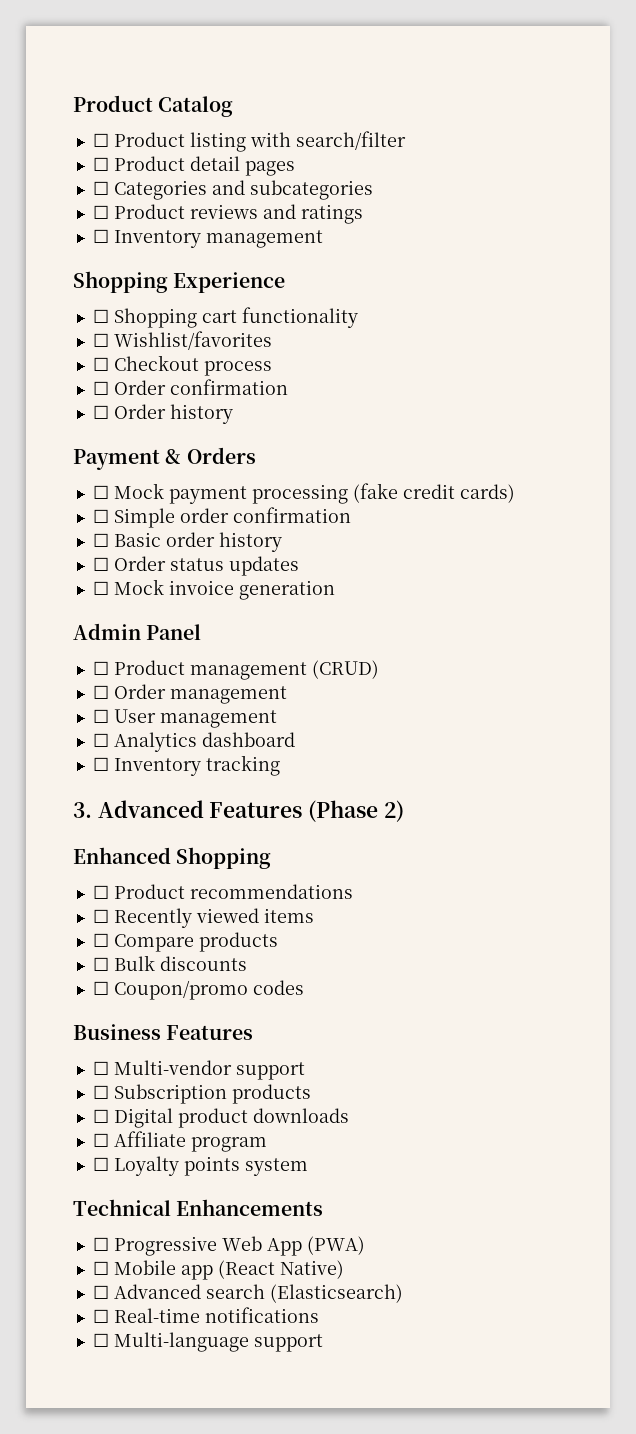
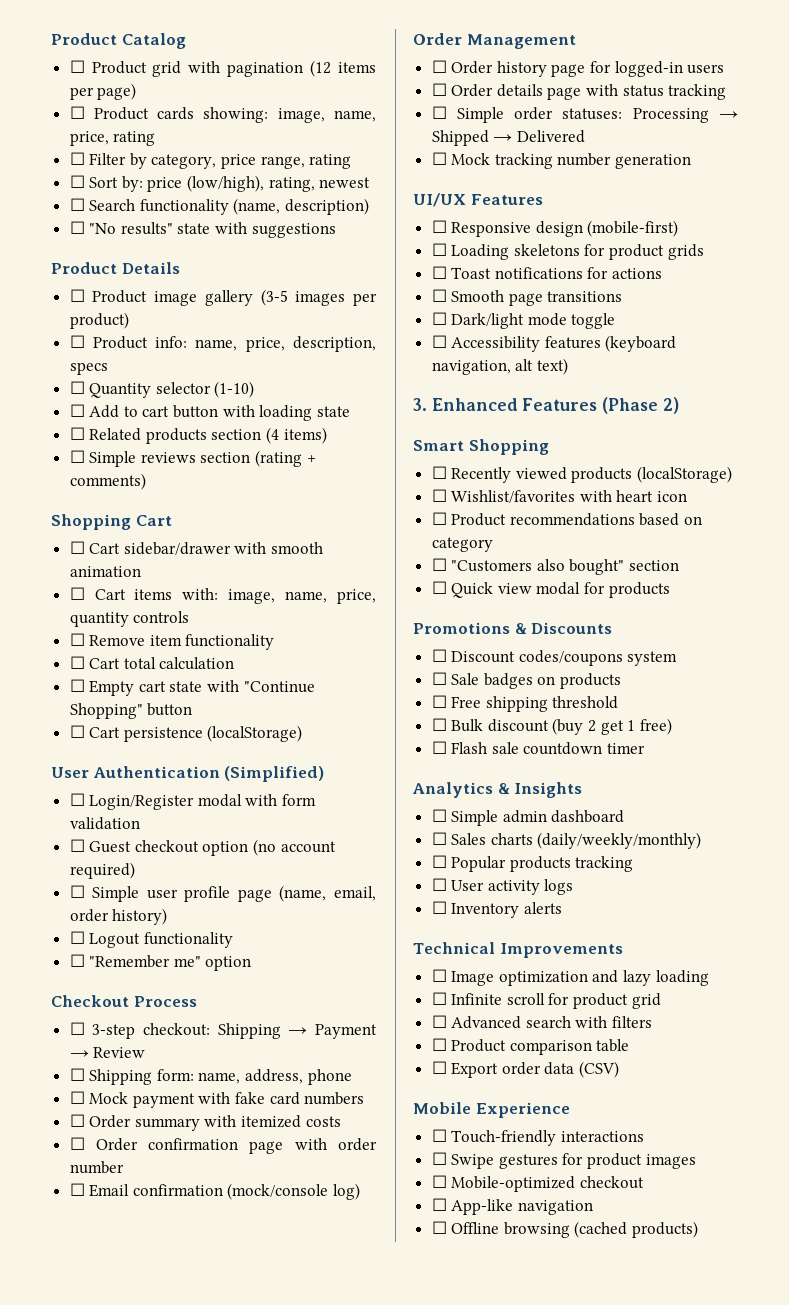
- ☐ Product listing with search/filter
- ☐ Product detail pages
- ☐ Categories and subcategories
- ☐ Product reviews and ratings
- ☐ Inventory management
- Shopping Experience
- ☐ Shopping cart functionality
- ☐ Wishlist/favorites
- ☐ Checkout process
- ☐ Order confirmation
- ☐ Order history
- Payment & Orders
- ☐ Mock payment processing (fake credit cards)
- ☐ Simple order confirmation
- ☐ Basic order history
- ☐ Order status updates
- ☐ Mock invoice generation
+ ☐ Product grid with pagination (12 items per page)
+ ☐ Product cards showing: image, name, price, rating
+ ☐ Filter by category, price range, rating
+ ☐ Sort by: price (low/high), rating, newest
+ ☐ Search functionality (name, description)
+ ☐ "No results" state with suggestions
+ Product Details
+ ☐ Product image gallery (3-5 images per product)
+ ☐ Product info: name, price, description, specs
+ ☐ Quantity selector (1-10)
+ ☐ Add to cart button with loading state
+ ☐ Related products section (4 items)
+ ☐ Simple reviews section (rating + comments)
+ Shopping Cart
+ ☐ Cart sidebar/drawer with smooth animation
+ ☐ Cart items with: image, name, price, quantity controls
+ ☐ Remove item functionality
+ ☐ Cart total calculation
+ ☐ Empty cart state with "Continue Shopping" button
+ ☐ Cart persistence (localStorage)
+ User Authentication (Simplified)
+ ☐ Login/Register modal with form validation
+ ☐ Guest checkout option (no account required)
+ ☐ Simple user profile page (name, email, order history)
+ ☐ Logout functionality
+ ☐ "Remember me" option
+ Checkout Process
+ ☐ 3-step checkout: Shipping → Payment → Review
+ ☐ Shipping form: name, address, phone
+ ☐ Mock payment with fake card numbers
+ ☐ Order summary with itemized costs
+ ☐ Order confirmation page with order number
+ ☐ Email confirmation (mock/console log)
+ Order Management
+ ☐ Order history page for logged-in users
+ ☐ Order details page with status tracking
+ ☐ Simple order statuses: Processing → Shipped → Delivered
+ ☐ Mock tracking number generation
- Admin Panel
- ☐ Product management (CRUD)
- ☐ Order management
- ☐ User management
- ☐ Analytics dashboard
- ☐ Inventory tracking
+ UI/UX Features
+ ☐ Responsive design (mobile-first)
+ ☐ Loading skeletons for product grids
+ ☐ Toast notifications for actions
+ ☐ Smooth page transitions
+ ☐ Dark/light mode toggle
+ ☐ Accessibility features (keyboard navigation, alt text)
- 3. Advanced Features (Phase 2)
+ 3. Enhanced Features (Phase 2)
- Enhanced Shopping
+ Smart Shopping
- ☐ Product recommendations
- ☐ Recently viewed items
- ☐ Compare products
- ☐ Bulk discounts
- ☐ Coupon/promo codes
- Business Features
- ☐ Multi-vendor support
- ☐ Subscription products
- ☐ Digital product downloads
- ☐ Affiliate program
- ☐ Loyalty points system
+ ☐ Recently viewed products (localStorage)
+ ☐ Wishlist/favorites with heart icon
+ ☐ Product recommendations based on category
+ ☐ "Customers also bought" section
+ ☐ Quick view modal for products
+ Promotions & Discounts
+ ☐ Discount codes/coupons system
+ ☐ Sale badges on products
+ ☐ Free shipping threshold
+ ☐ Bulk discount (buy 2 get 1 free)
+ ☐ Flash sale countdown timer
+ Analytics & Insights
+ ☐ Simple admin dashboard
+ ☐ Sales charts (daily/weekly/monthly)
+ ☐ Popular products tracking
+ ☐ User activity logs
+ ☐ Inventory alerts
- Technical Enhancements
- ☐ Progressive Web App (PWA)
- ☐ Mobile app (React Native)
+ Technical Improvements
+ ☐ Image optimization and lazy loading
+ ☐ Infinite scroll for product grid
- ☐ Advanced search (Elasticsearch)
- ☐ Real-time notifications
- ☐ Multi-language support
+ ☐ Advanced search with filters
+ ☐ Product comparison table
+ ☐ Export order data (CSV)
+ Mobile Experience
+ ☐ Touch-friendly interactions
+ ☐ Swipe gestures for product images
+ ☐ Mobile-optimized checkout
+ ☐ App-like navigation
+ ☐ Offline browsing (cached products)

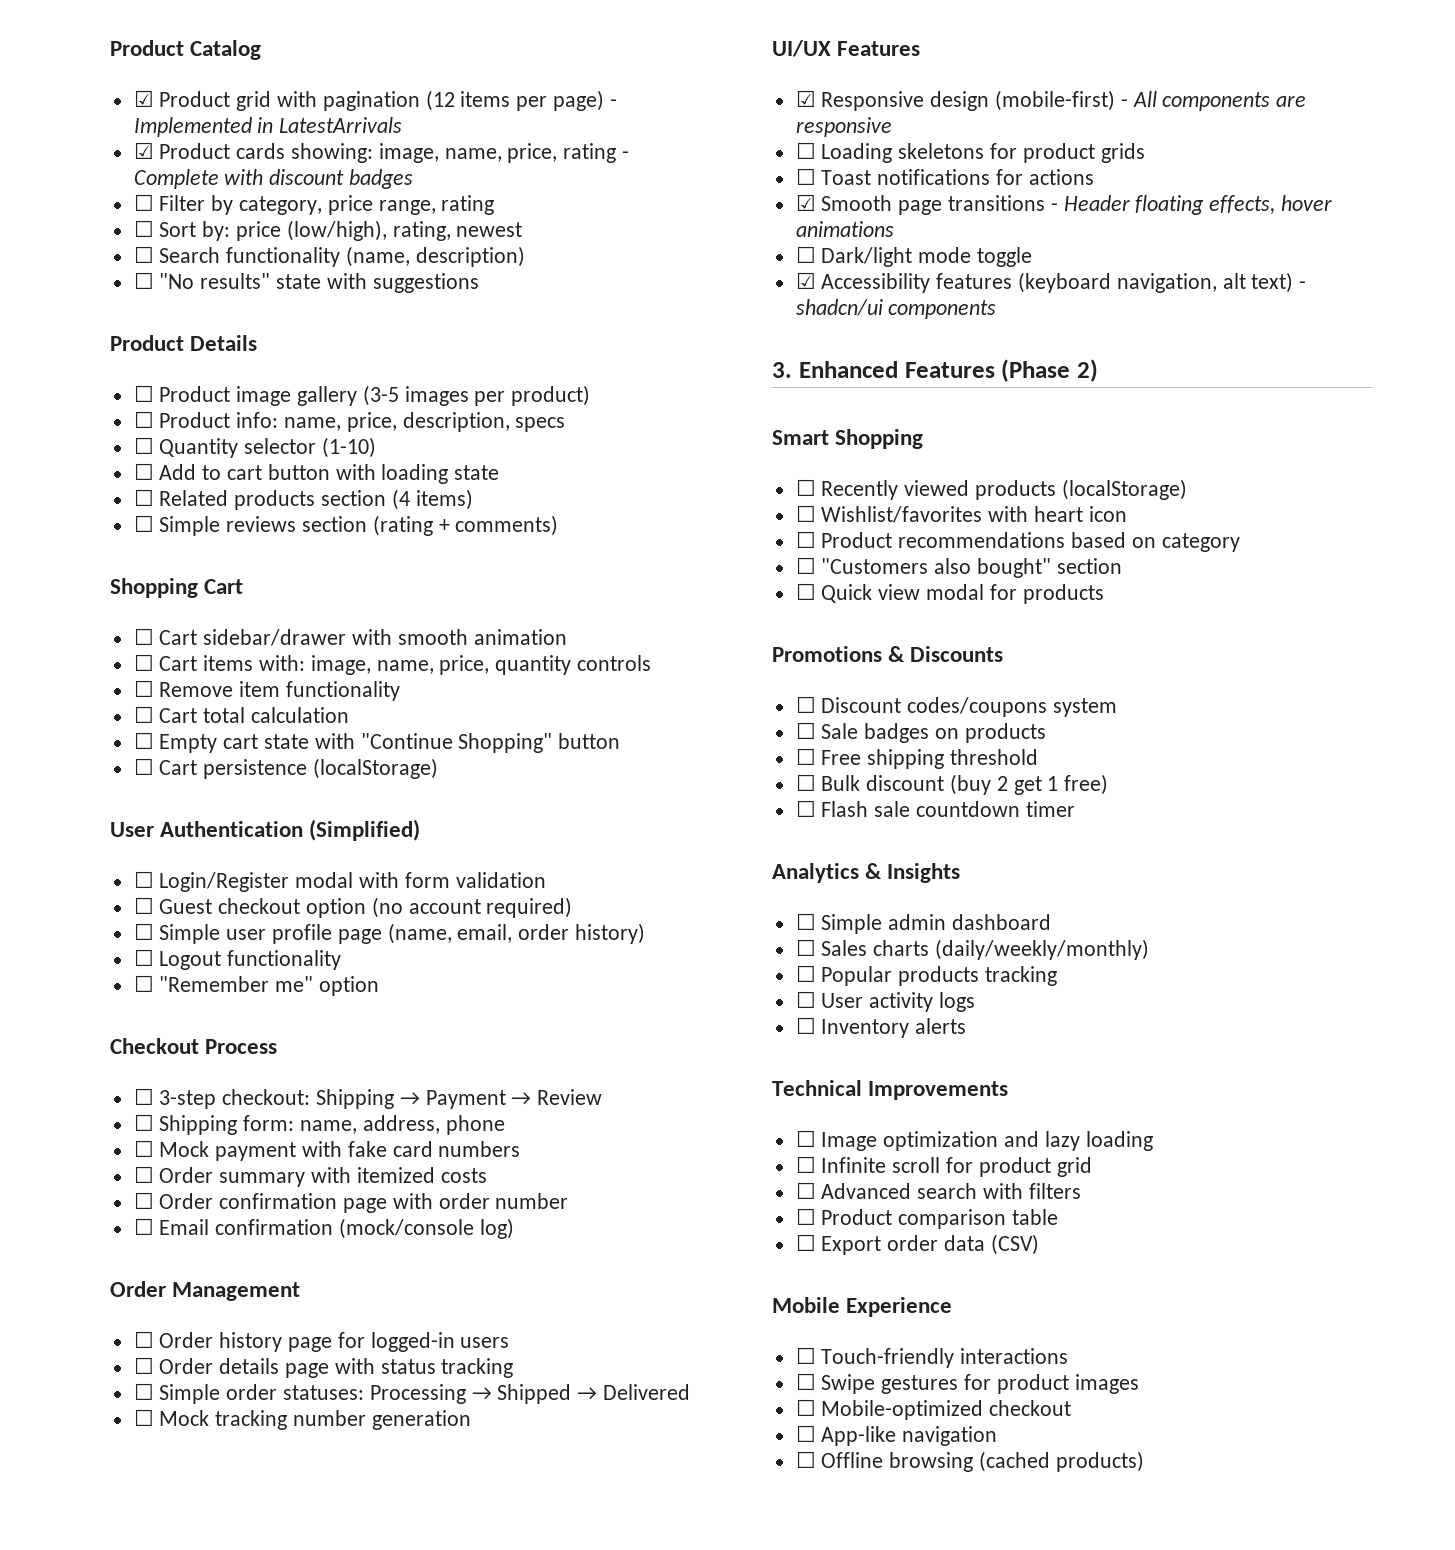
- ☐ Product grid with pagination (12 items per page)
- ☐ Product cards showing: image, name, price, rating
+ ☑ Product grid with pagination (12 items per page) - Implemented in LatestArrivals
+ ☑ Product cards showing: image, name, price, rating - Complete with discount badges
- ☐ Responsive design (mobile-first)
+ ☑ Responsive design (mobile-first) - All components are responsive
- ☐ Smooth page transitions
+ ☑ Smooth page transitions - Header floating effects, hover animations
- ☐ Accessibility features (keyboard navigation, alt text)
+ ☑ Accessibility features (keyboard navigation, alt text) - shadcn/ui components

